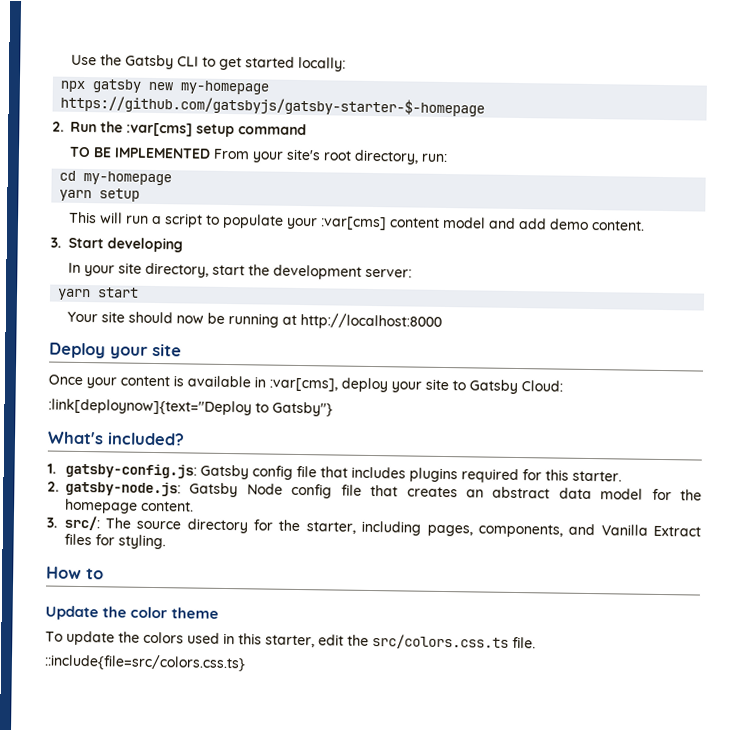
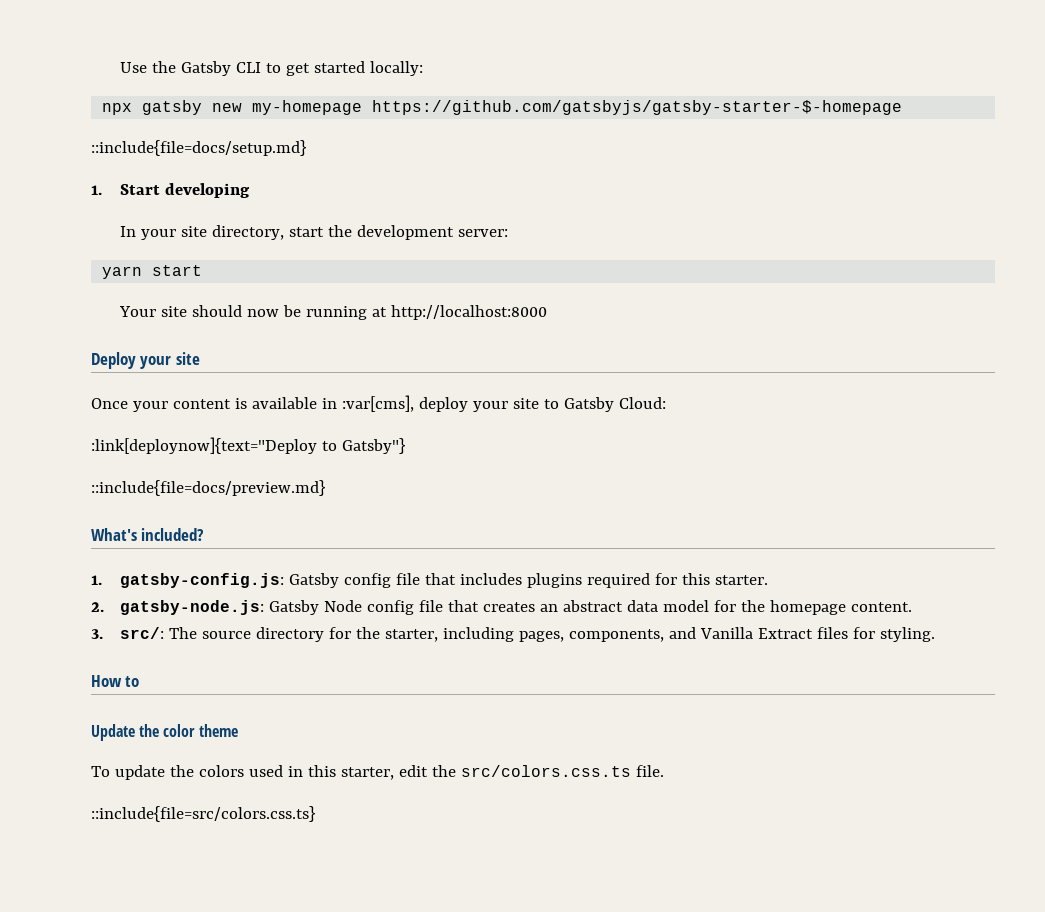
- 2. Run the :var[cms] setup command
- TO BE IMPLEMENTED From your site's root directory, run:
- cd my-homepage
- yarn setup
- This will run a script to populate your :var[cms] content model and add demo content.
- 3. Start developing
+ ::include{file=docs/setup.md}
+ 1. Start developing
+ ::include{file=docs/preview.md}

